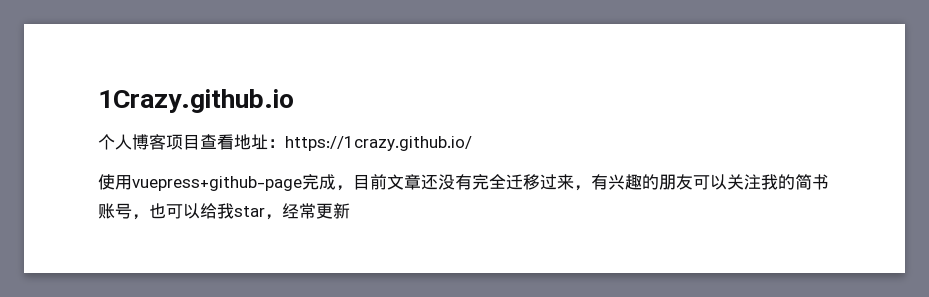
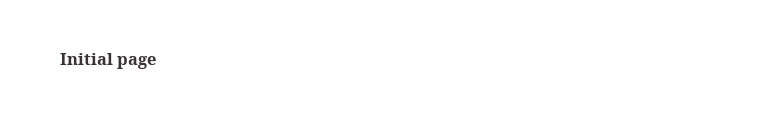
- 1Crazy.github.io
- 个人博客项目查看地址：https://1crazy.github.io/
- 使用vuepress+github-page完成，目前文章还没有完全迁移过来，有兴趣的朋友可以关注我的简书账号，也可以给我star，经常更新
+ Initial page

